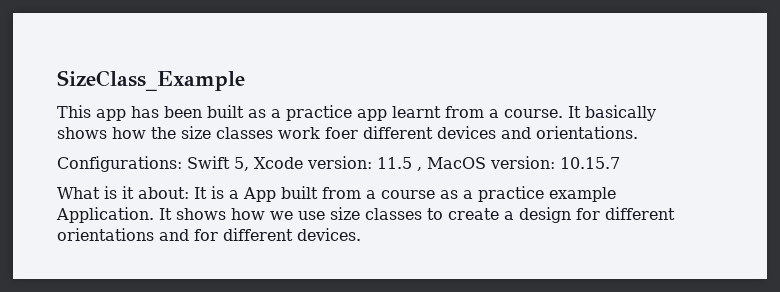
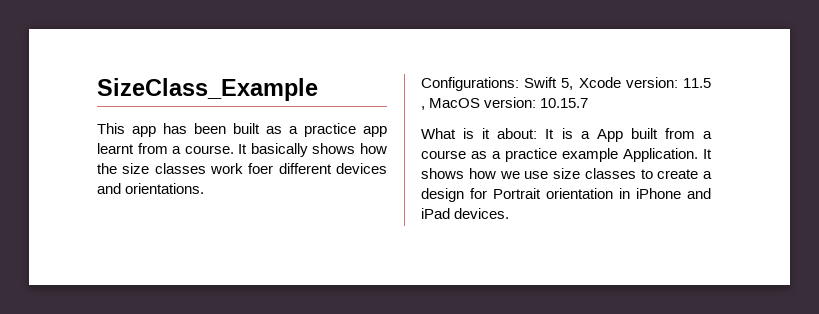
- It shows how we use size classes to create a design for different orientations and for different devices.
+ It shows how we use size classes to create a design for Portrait orientation in iPhone and iPad devices.

